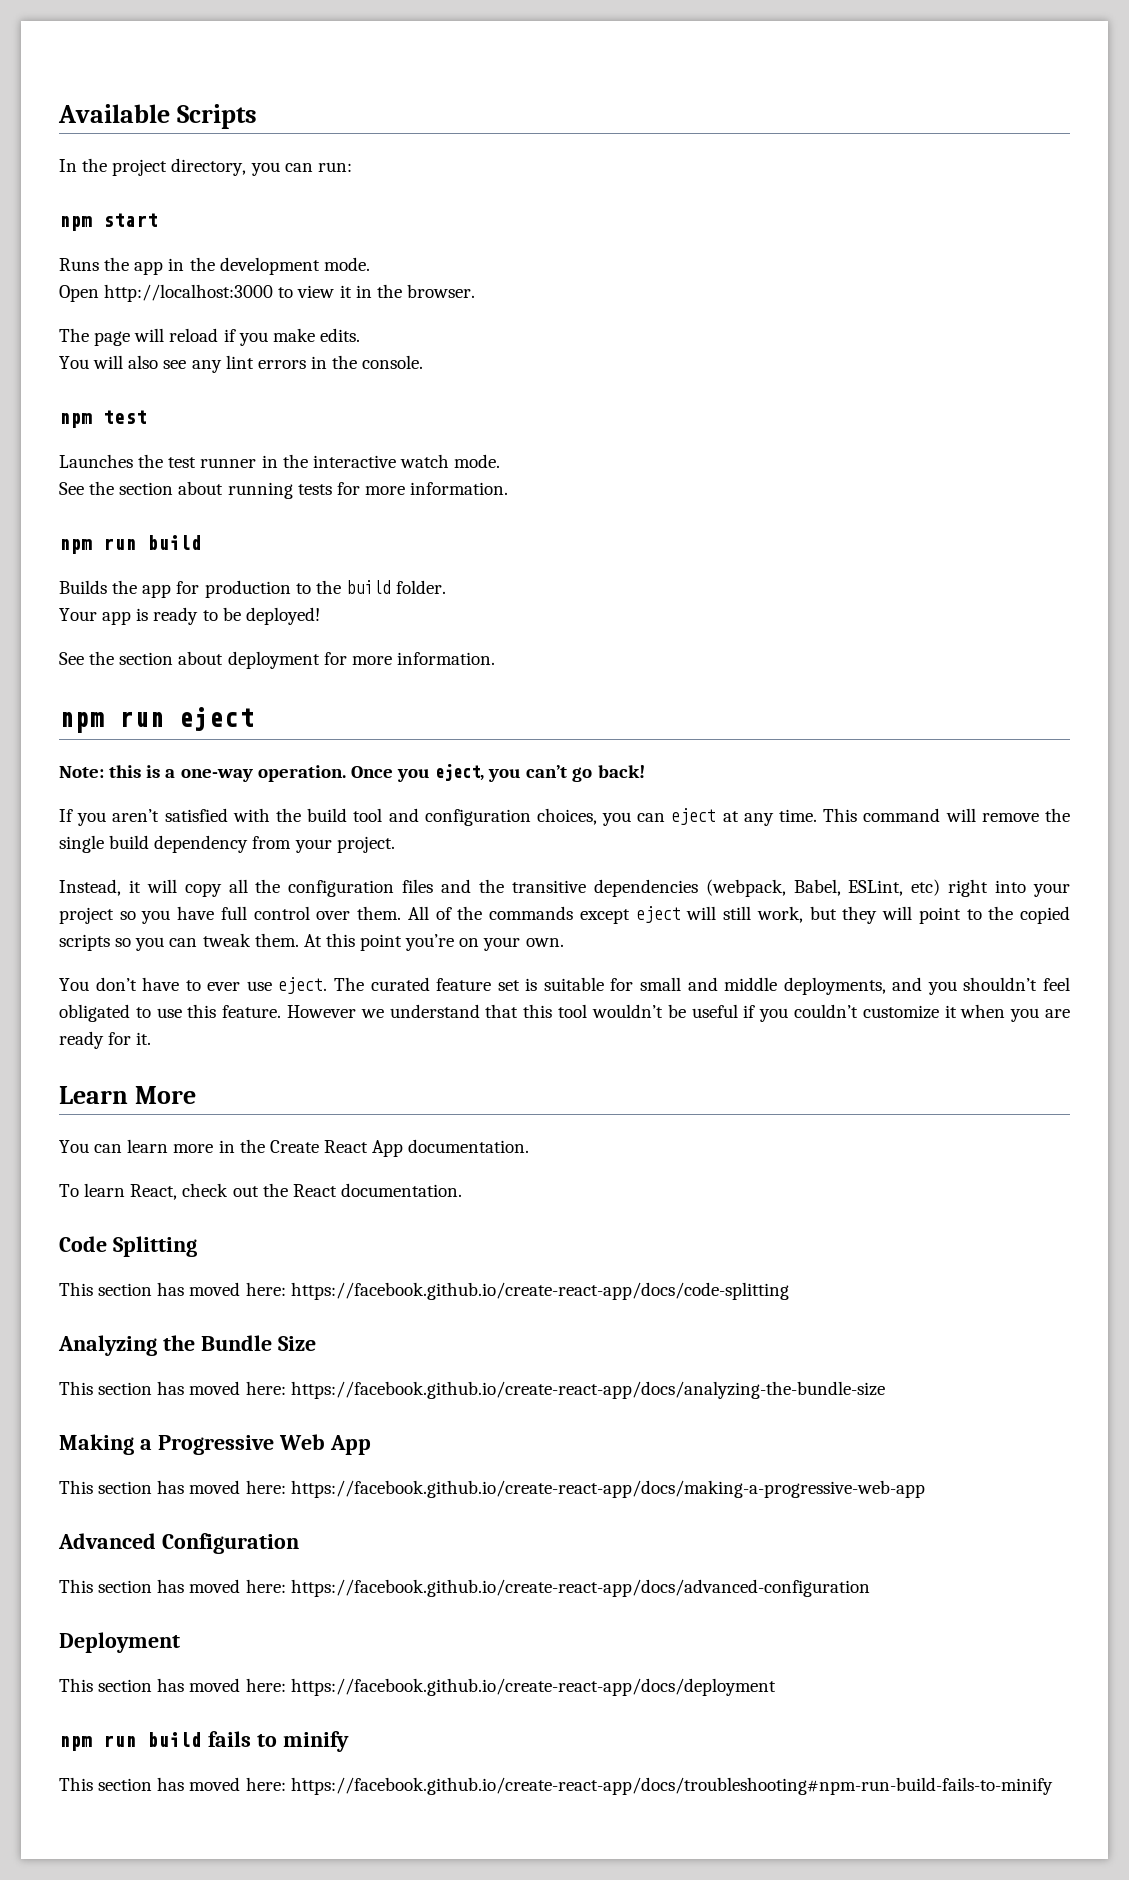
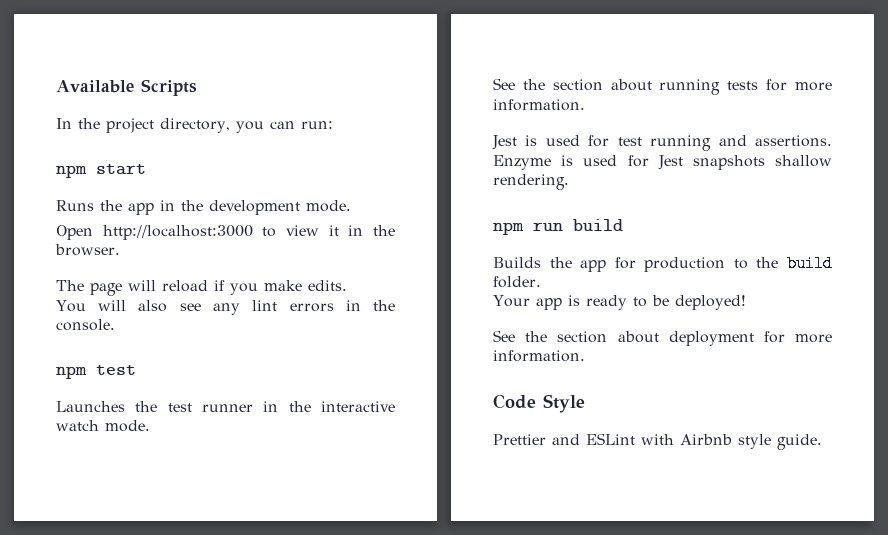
+ Jest is used for test running and assertions. Enzyme is used for Jest snapshots shallow rendering.
- npm run eject
- Note: this is a one-way operation. Once you eject, you can’t go back!
- If you aren’t satisfied with the build tool and configuration choices, you can eject at any time. This command will remove the single build dependency from your project.
- Instead, it will copy all the configuration files and the transitive dependencies (webpack, Babel, ESLint, etc) right into your project so you have full control over them. All of the commands except eject will still work, but they will point to the copied scripts so you can tweak them. At this point you’re on your own.
- You don’t have to ever use eject. The curated feature set is suitable for small and middle deployments, and you shouldn’t feel obligated to use this feature. However we understand that this tool wouldn’t be useful if you couldn’t customize it when you are ready for it.
- Learn More
- You can learn more in the Create React App documentation.
- To learn React, check out the React documentation.
- Code Splitting
- This section has moved here: https://facebook.github.io/create-react-app/docs/code-splitting
- Analyzing the Bundle Size
- This section has moved here: https://facebook.github.io/create-react-app/docs/analyzing-the-bundle-size
- Making a Progressive Web App
- This section has moved here: https://facebook.github.io/create-react-app/docs/making-a-progressive-web-app
- Advanced Configuration
- This section has moved here: https://facebook.github.io/create-react-app/docs/advanced-configuration
- Deployment
- This section has moved here: https://facebook.github.io/create-react-app/docs/deployment
- npm run build fails to minify
- This section has moved here: https://facebook.github.io/create-react-app/docs/troubleshooting#npm-run-build-fails-to-minify
+ Code Style
+ Prettier and ESLint with Airbnb style guide.

